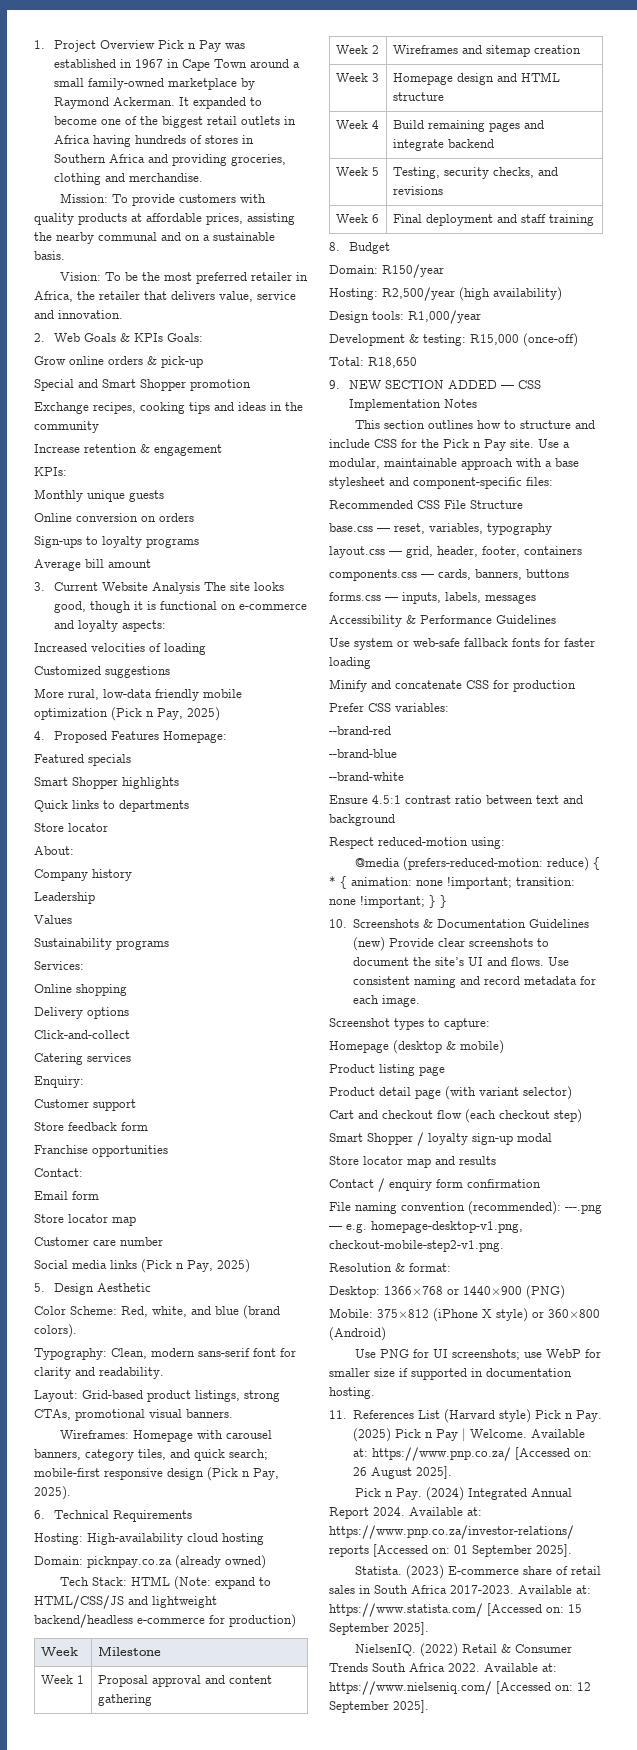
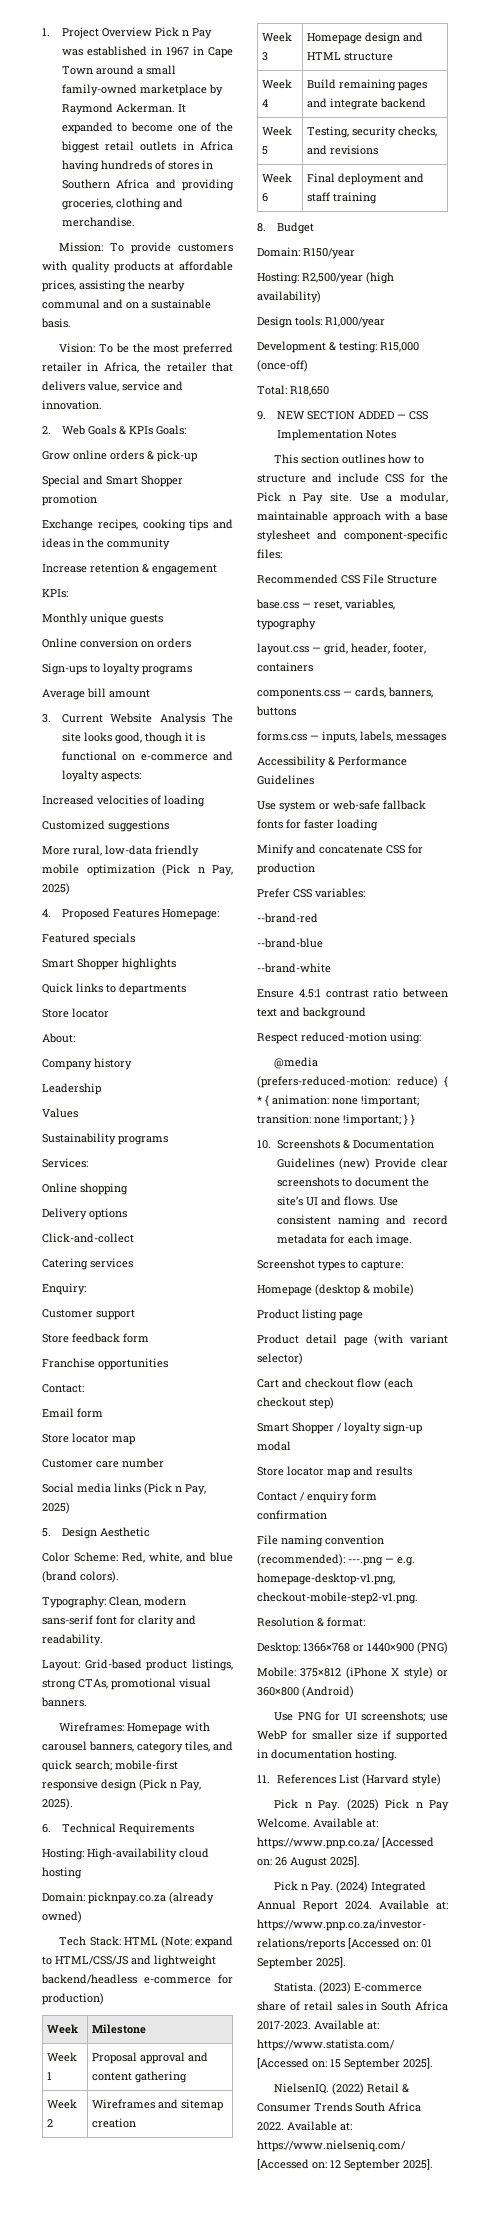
- 11. References List (Harvard style) Pick n Pay. (2025) Pick n Pay | Welcome.
+ 11. References List (Harvard style)
+ Pick n Pay. (2025) Pick n Pay Welcome.

